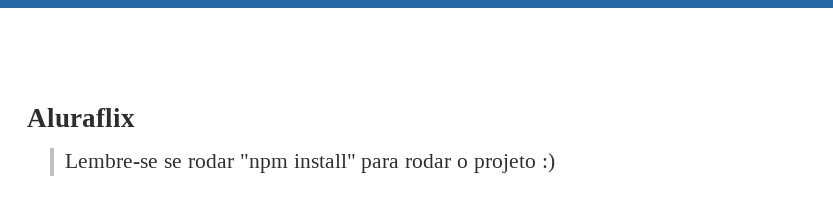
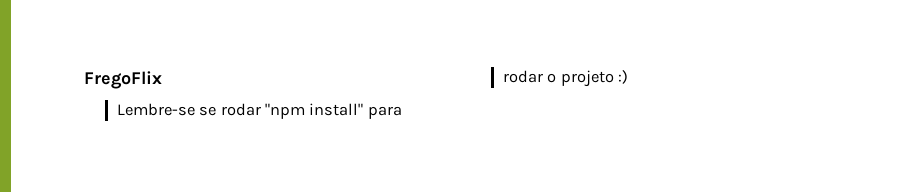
- Aluraflix
+ FregoFlix

